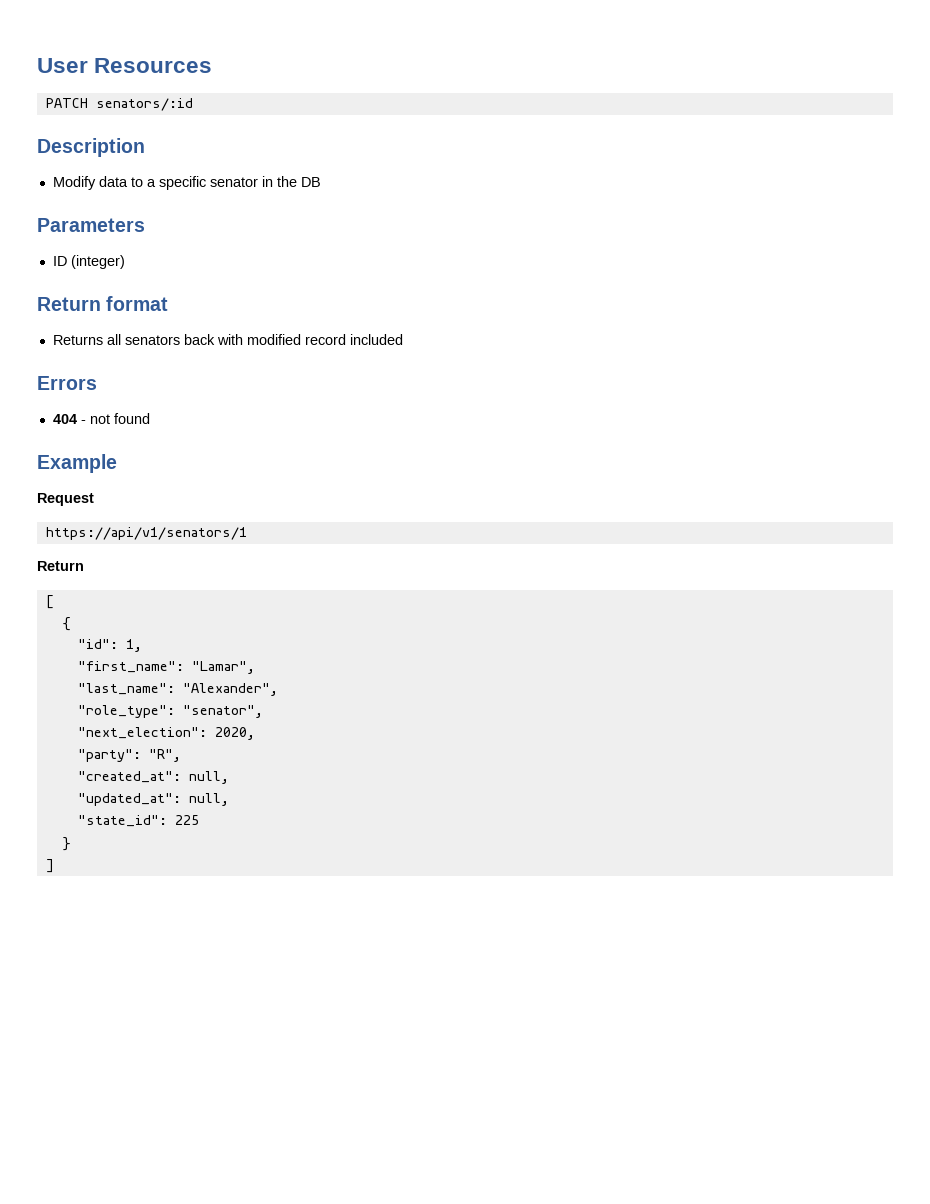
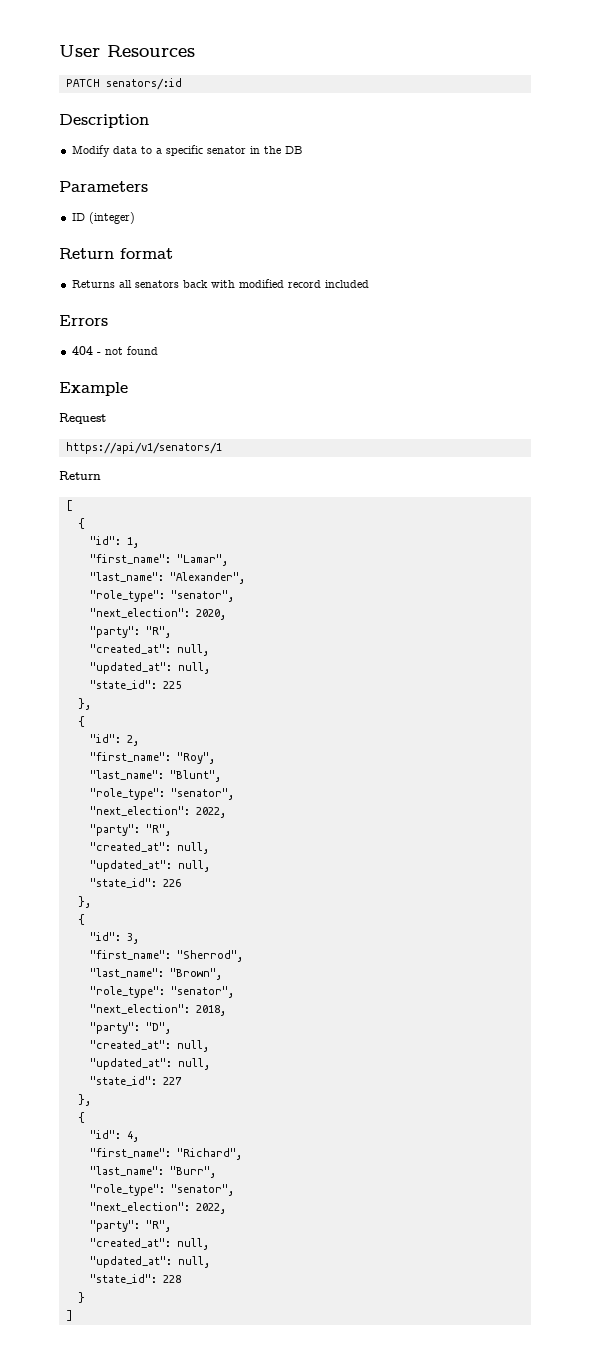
  "state_id": 225
+ },
+ {
+ "id": 2,
+ "first_name": "Roy",
+ "last_name": "Blunt",
+ "role_type": "senator",
+ "next_election": 2022,
+ "party": "R",
+ "created_at": null,
+ "updated_at": null,
+ "state_id": 226
+ },
+ {
+ "id": 3,
+ "first_name": "Sherrod",
+ "last_name": "Brown",
+ "role_type": "senator",
+ "next_election": 2018,
+ "party": "D",
+ "created_at": null,
+ "updated_at": null,
+ "state_id": 227
+ },
+ {
+ "id": 4,
+ "first_name": "Richard",
+ "last_name": "Burr",
+ "role_type": "senator",
+ "next_election": 2022,
+ "party": "R",
+ "created_at": null,
+ "updated_at": null,
+ "state_id": 228

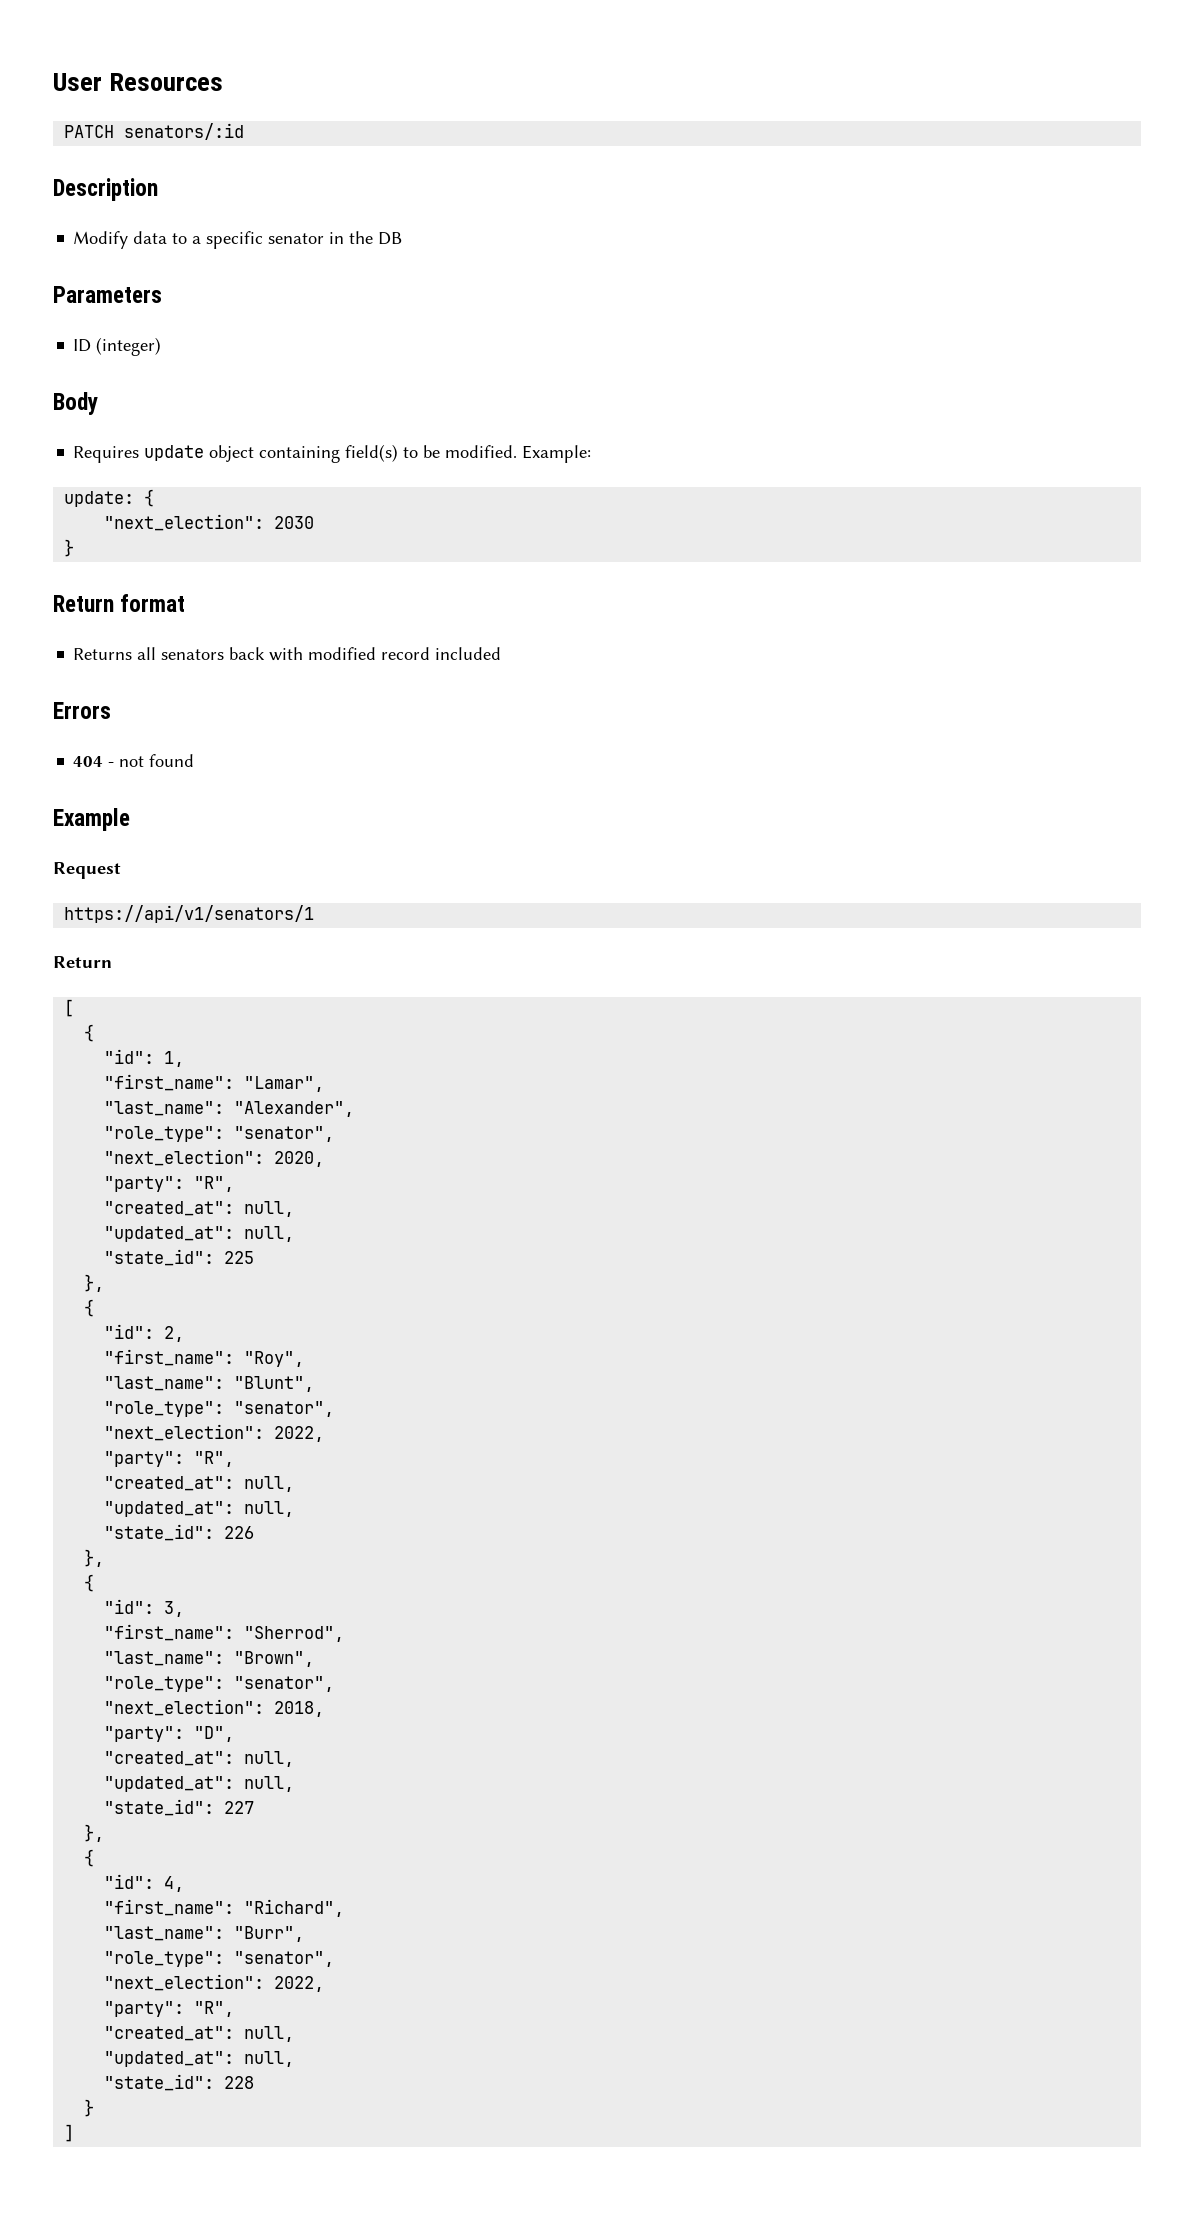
+ Body
+ Requires update object containing field(s) to be modified. Example:
+ update: {
+ "next_election": 2030
+ }

